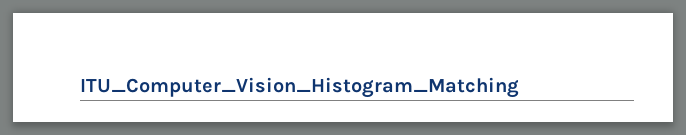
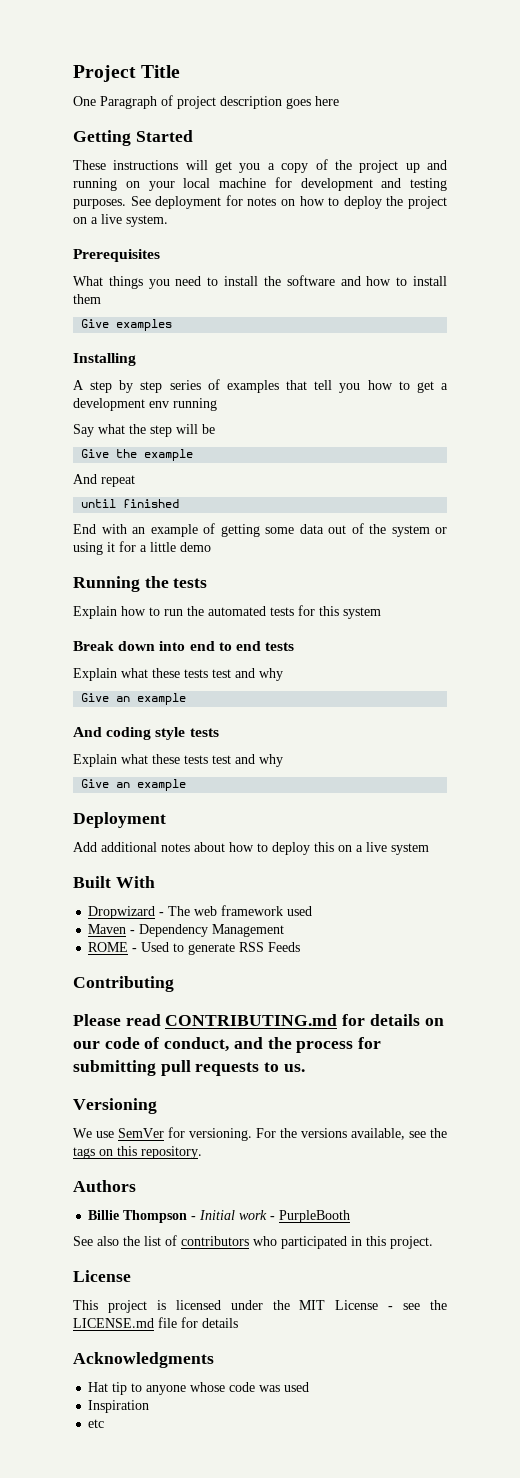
- ITU_Computer_Vision_Histogram_Matching
+ Project Title
+ One Paragraph of project description goes here
+ Getting Started
+ These instructions will get you a copy of the project up and running on your local machine for development and testing purposes. See deployment for notes on how to deploy the project on a live system.
+ Prerequisites
+ What things you need to install the software and how to install them
+ Give examples
+ Installing
+ A step by step series of examples that tell you how to get a development env running
+ Say what the step will be
+ Give the example
+ And repeat
+ until finished
+ End with an example of getting some data out of the system or using it for a little demo
+ Running the tests
+ Explain how to run the automated tests for this system
+ Break down into end to end tests
+ Explain what these tests test and why
+ Give an example
+ And coding style tests
+ Explain what these tests test and why
+ Give an example
+ Deployment
+ Add additional notes about how to deploy this on a live system
+ Built With
+ Dropwizard - The web framework used
+ Maven - Dependency Management
+ ROME - Used to generate RSS Feeds
+ Contributing
+ Please read CONTRIBUTING.md for details on our code of conduct, and the process for submitting pull requests to us.
+ Versioning
+ We use SemVer for versioning. For the versions available, see the tags on this repository.
+ Authors
+ Billie Thompson - Initial work - PurpleBooth
+ See also the list of contributors who participated in this project.
+ License
+ This project is licensed under the MIT License - see the LICENSE.md file for details
+ Acknowledgments
+ Hat tip to anyone whose code was used
+ Inspiration
+ etc

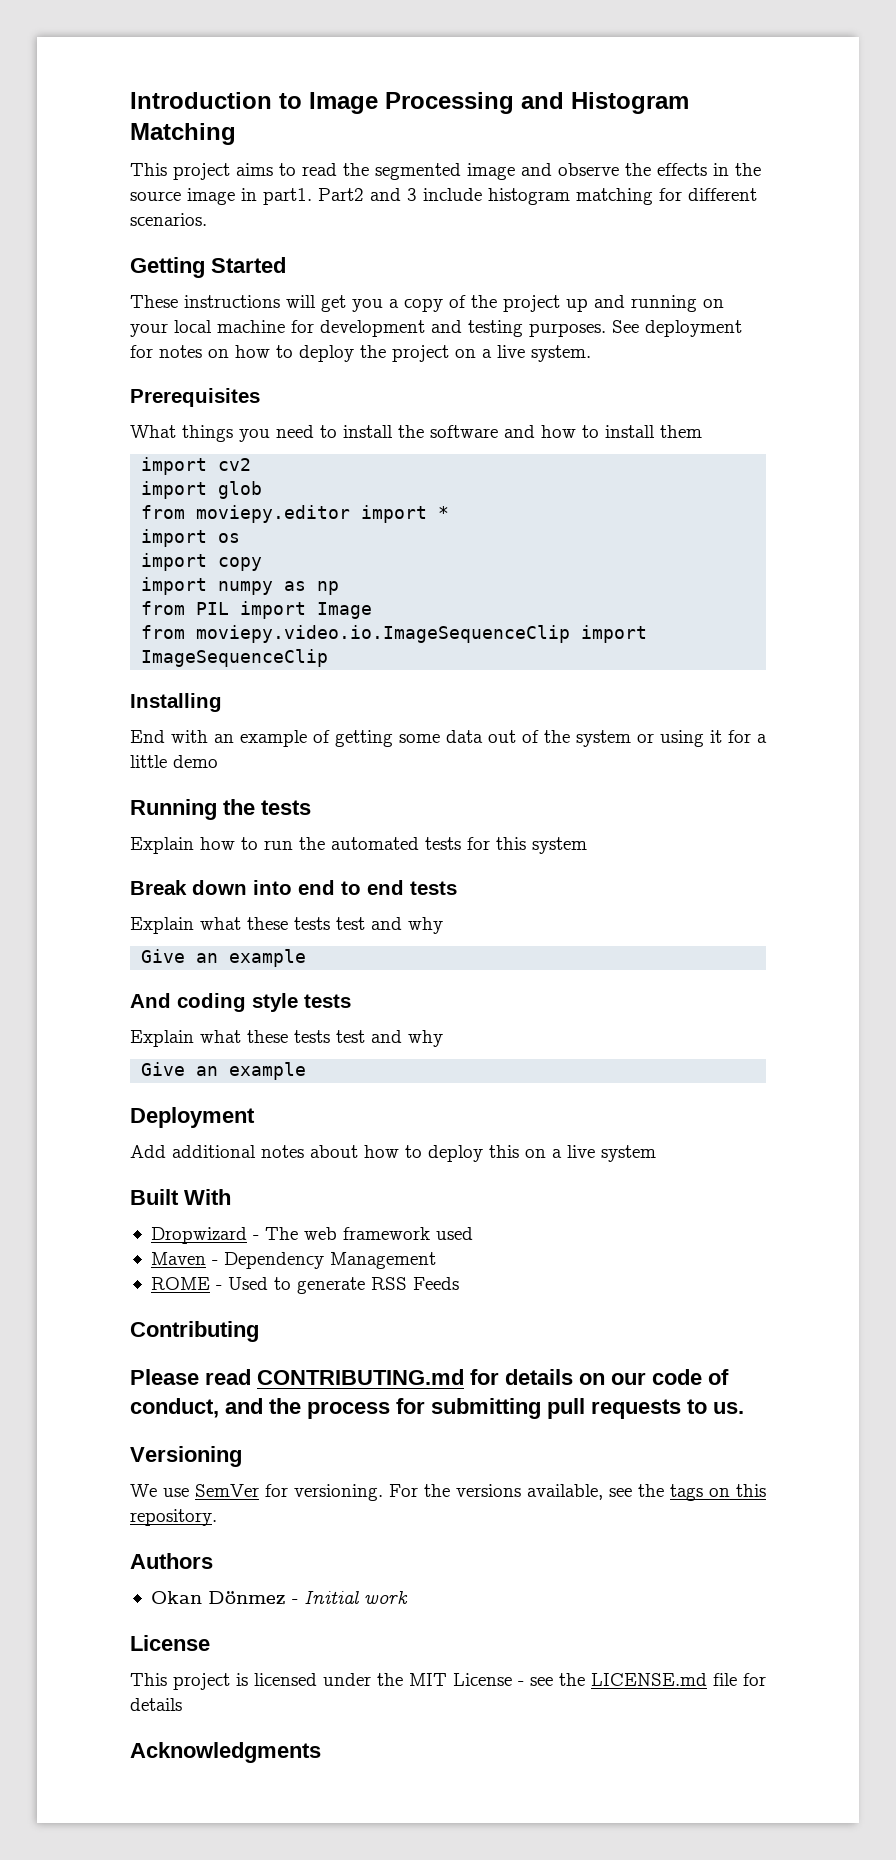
- Project Title
- One Paragraph of project description goes here
+ Introduction to Image Processing and Histogram Matching
+ This project aims to read the segmented image and observe the effects in the source image in part1. Part2 and 3 include histogram matching for different scenarios.
- Give examples
+ import cv2
+ import glob
+ from moviepy.editor import *
+ import os
+ import copy
+ import numpy as np
+ from PIL import Image
+ from moviepy.video.io.ImageSequenceClip import ImageSequenceClip
  Installing
- A step by step series of examples that tell you how to get a development env running
- Say what the step will be
- Give the example
- And repeat
- until finished
- Billie Thompson - Initial work - PurpleBooth
- See also the list of contributors who participated in this project.
+ Okan Dönmez - Initial work
- Hat tip to anyone whose code was used
- Inspiration
- etc

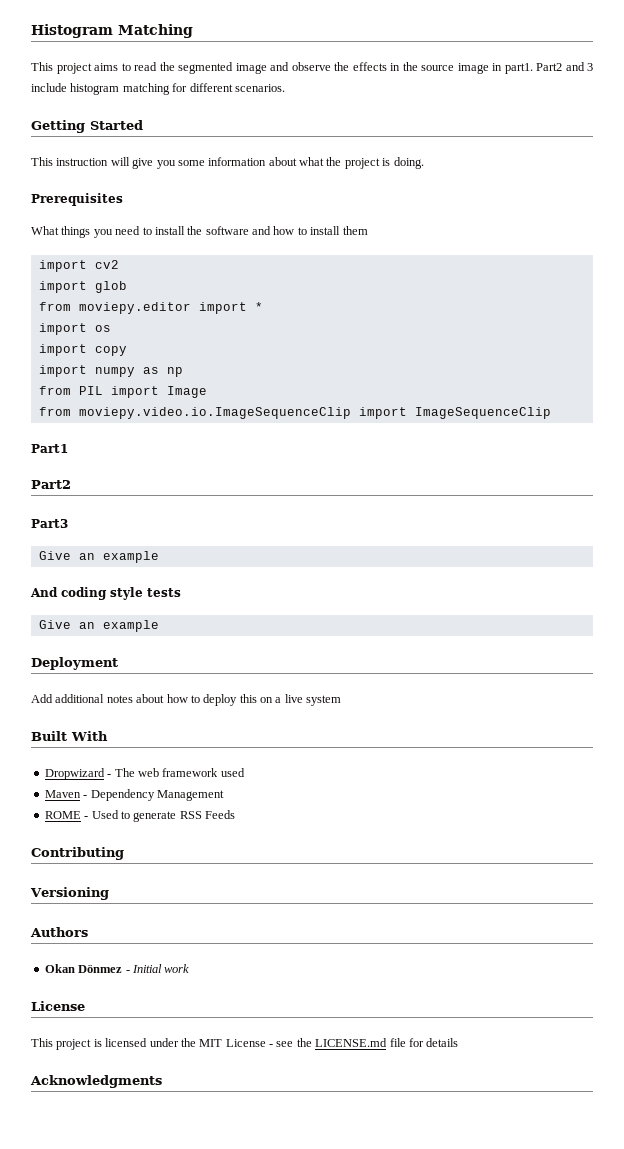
- Introduction to Image Processing and Histogram Matching
+ Histogram Matching
- These instructions will get you a copy of the project up and running on your local machine for development and testing purposes. See deployment for notes on how to deploy the project on a live system.
+ This instruction will give you some information about what the project is doing.
- Installing
- End with an example of getting some data out of the system or using it for a little demo
- Running the tests
- Explain how to run the automated tests for this system
- Break down into end to end tests
- Explain what these tests test and why
+ Part1
+ Part2
+ Part3
  And coding style tests
- Explain what these tests test and why
- Please read CONTRIBUTING.md for details on our code of conduct, and the process for submitting pull requests to us.
  Versioning
- We use SemVer for versioning. For the versions available, see the tags on this repository.

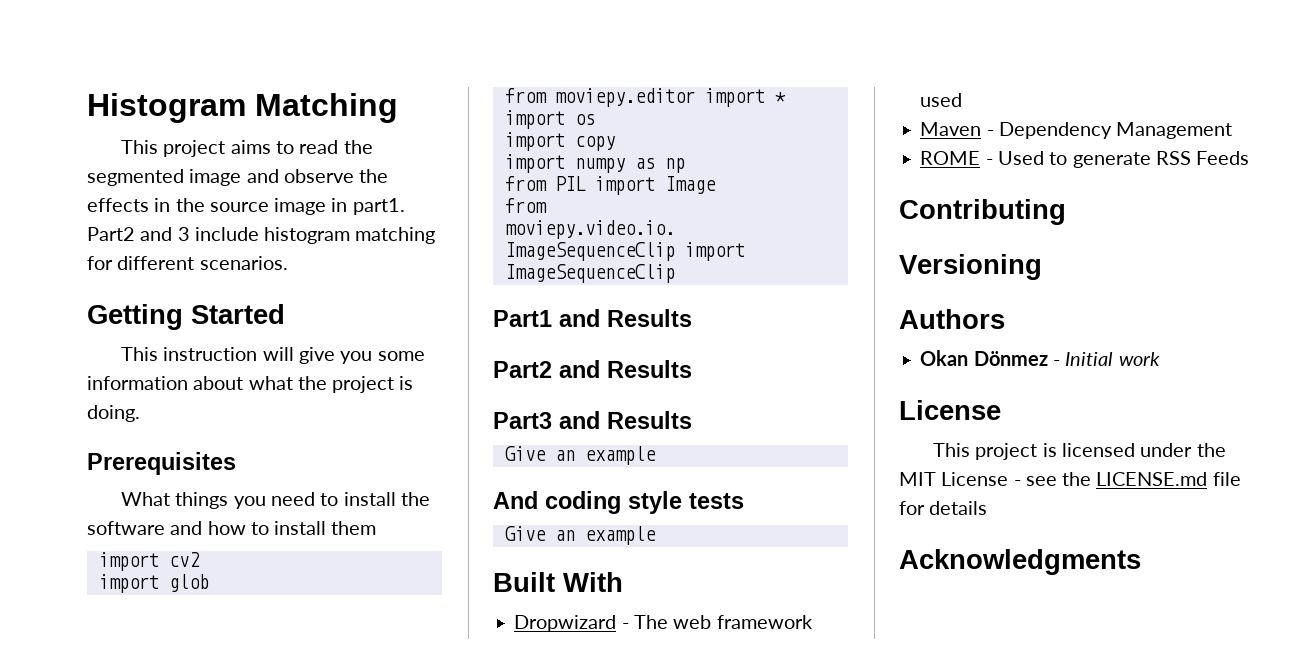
- Part1
- Part2
+ Part1 and Results
+ Part2 and Results
- Part3
+ Part3 and Results
- Deployment
- Add additional notes about how to deploy this on a live system

